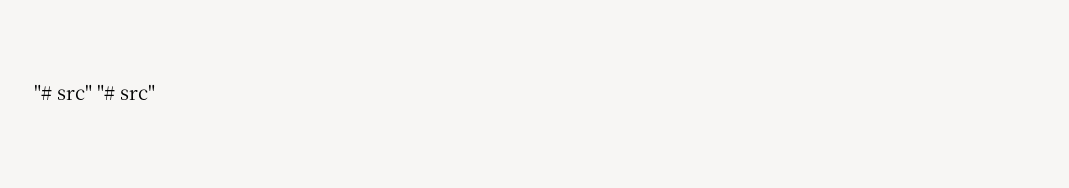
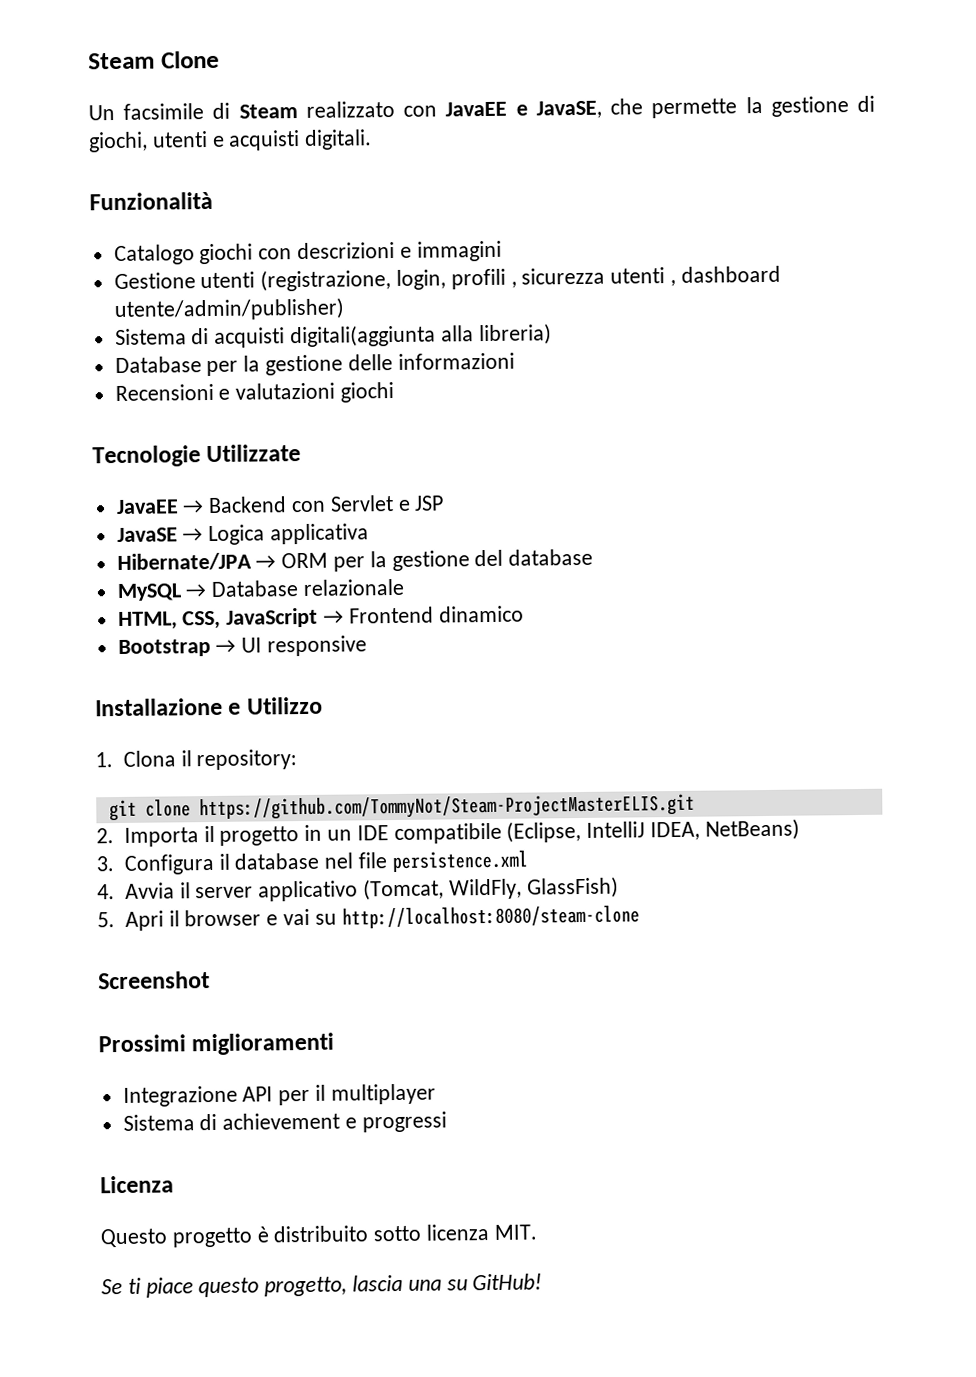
- "# src" "# src"
+ Steam Clone
+ Un facsimile di Steam realizzato con JavaEE e JavaSE, che permette la gestione di giochi, utenti e acquisti digitali.
+ Funzionalità
+ Catalogo giochi con descrizioni e immagini
+ Gestione utenti (registrazione, login, profili , sicurezza utenti , dashboard utente/admin/publisher)
+ Sistema di acquisti digitali(aggiunta alla libreria)
+ Database per la gestione delle informazioni
+ Recensioni e valutazioni giochi
+ Tecnologie Utilizzate
+ JavaEE → Backend con Servlet e JSP
+ JavaSE → Logica applicativa
+ Hibernate/JPA → ORM per la gestione del database
+ MySQL → Database relazionale
+ HTML, CSS, JavaScript → Frontend dinamico
+ Bootstrap → UI responsive
+ Installazione e Utilizzo
+ 1. Clona il repository:
+ git clone https://github.com/TommyNot/Steam-ProjectMasterELIS.git
+ 2. Importa il progetto in un IDE compatibile (Eclipse, IntelliJ IDEA, NetBeans)
+ 3. Configura il database nel file persistence.xml
+ 4. Avvia il server applicativo (Tomcat, WildFly, GlassFish)
+ 5. Apri il browser e vai su http://localhost:8080/steam-clone
+ Screenshot
+ Prossimi miglioramenti
+ Integrazione API per il multiplayer
+ Sistema di achievement e progressi
+ Licenza
+ Questo progetto è distribuito sotto licenza MIT.
+ Se ti piace questo progetto, lascia una su GitHub!

